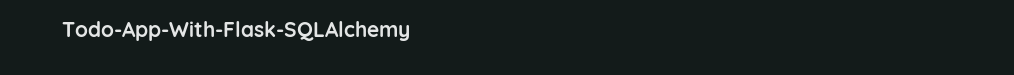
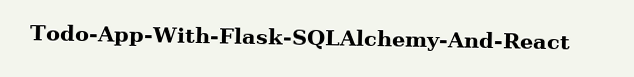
- Todo-App-With-Flask-SQLAlchemy
+ Todo-App-With-Flask-SQLAlchemy-And-React

